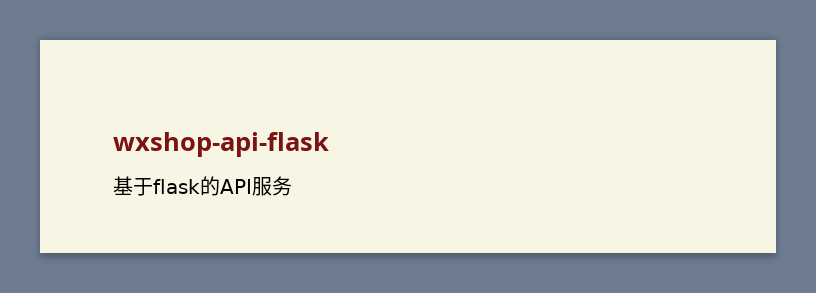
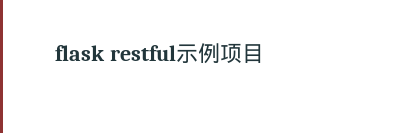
- wxshop-api-flask
- 基于flask的API服务
+ flask restful示例项目

